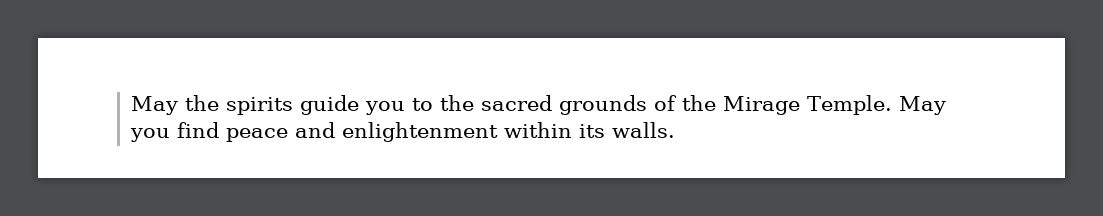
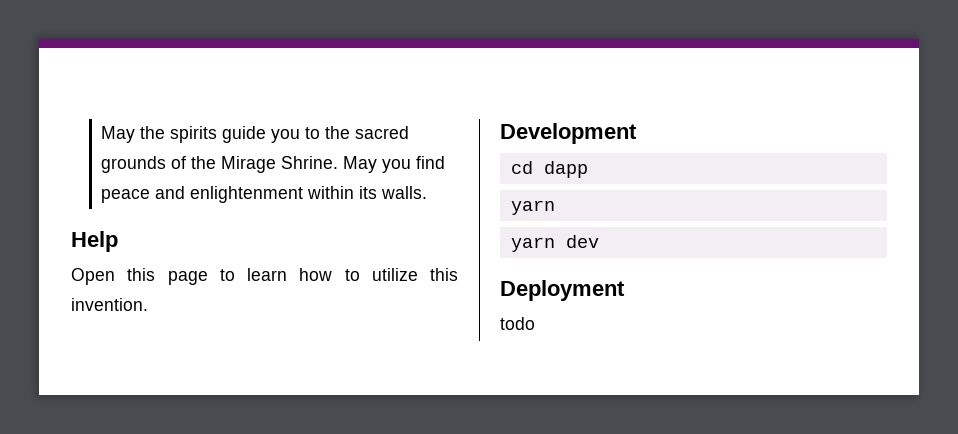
- May the spirits guide you to the sacred grounds of the Mirage Temple.
+ May the spirits guide you to the sacred grounds of the Mirage Shrine.
+ Help
+ Open this page to learn how to utilize this invention.
+ Development
+ cd dapp
+ yarn
+ yarn dev
+ Deployment
+ todo

